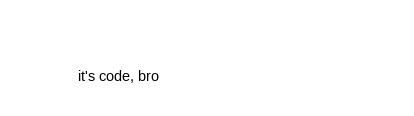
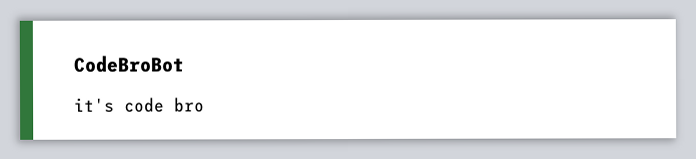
- it's code, bro
+ CodeBroBot
+ it's code bro

